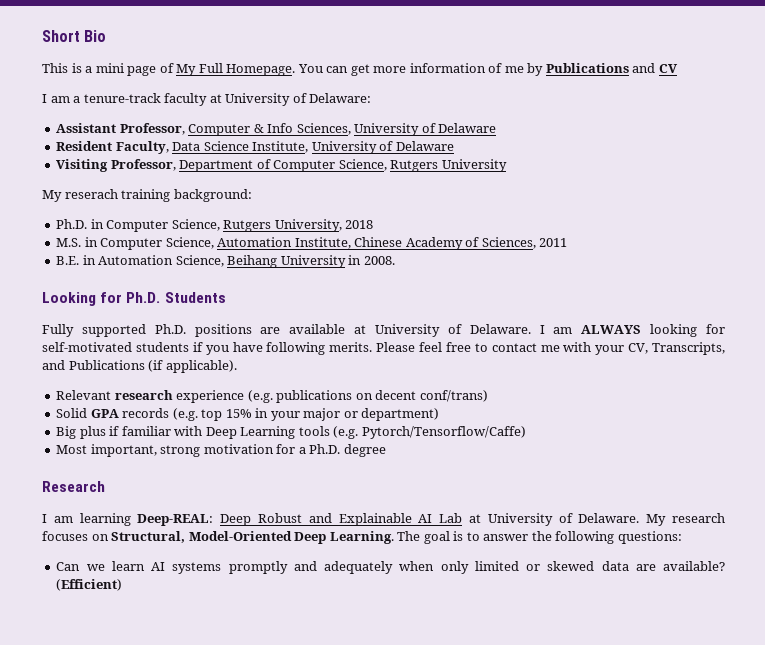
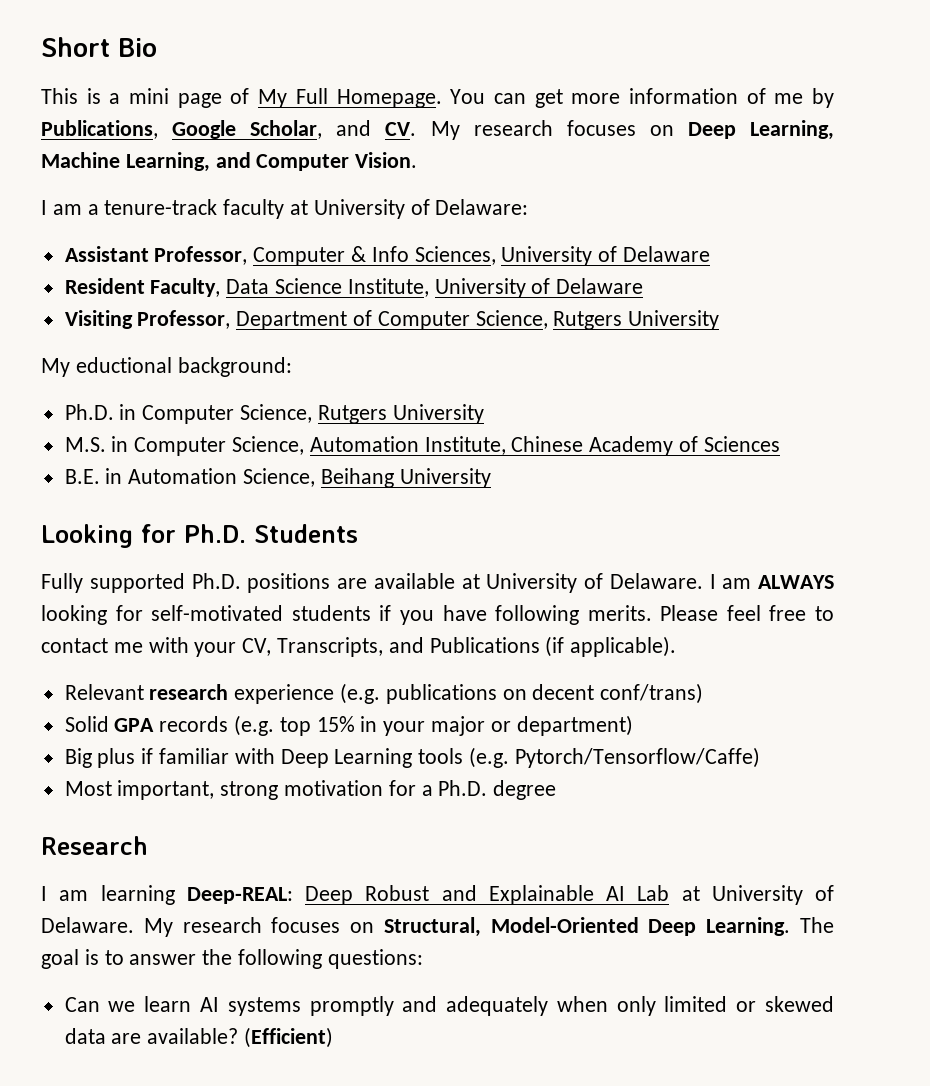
- You can get more information of me by Publications and CV
+ You can get more information of me by Publications, Google Scholar, and CV. My research focuses on Deep Learning, Machine Learning, and Computer Vision.
- My reserach training background:
+ My eductional background:
- Ph.D. in Computer Science, Rutgers University, 2018
+ Ph.D. in Computer Science, Rutgers University
- M.S. in Computer Science, Automation Institute, Chinese Academy of Sciences, 2011
+ M.S. in Computer Science, Automation Institute, Chinese Academy of Sciences
- B.E. in Automation Science, Beihang University in 2008.
+ B.E. in Automation Science, Beihang University

